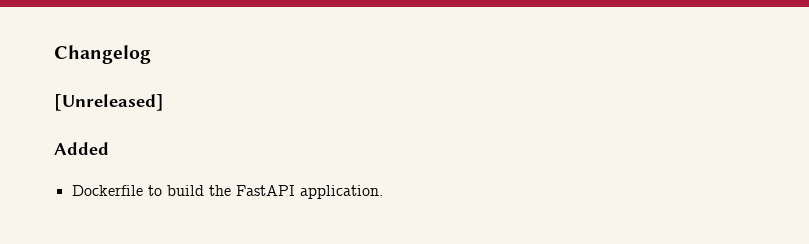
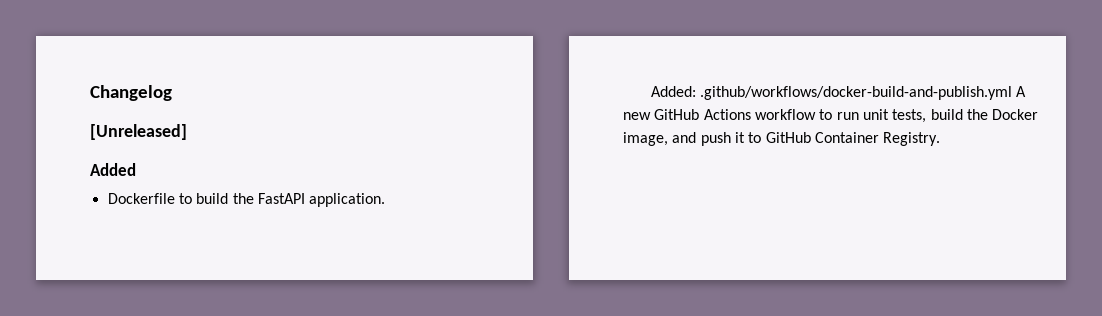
+ Added: .github/workflows/docker-build-and-publish.yml A new GitHub Actions workflow to run unit tests, build the Docker image, and push it to GitHub Container Registry.

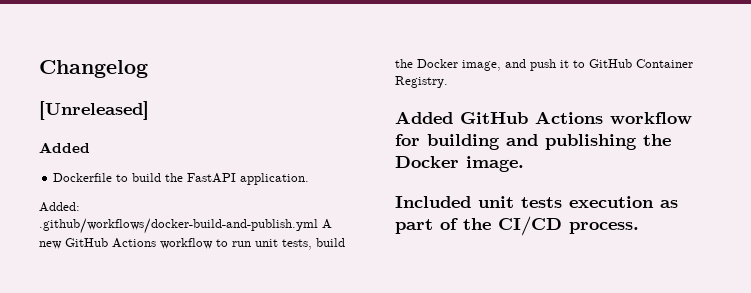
+ Added GitHub Actions workflow for building and publishing the Docker image.
+ Included unit tests execution as part of the CI/CD process.

